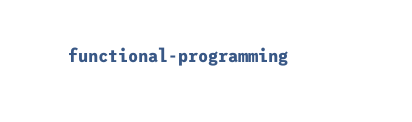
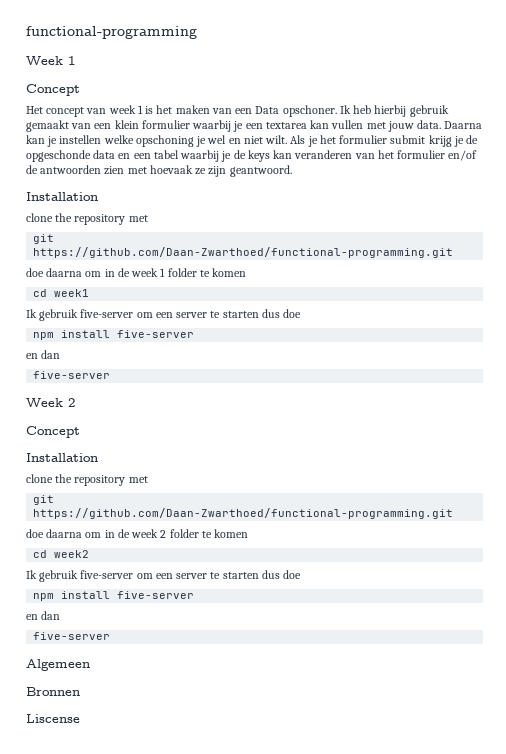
+ Week 1
+ Concept
+ Het concept van week 1 is het maken van een Data opschoner. Ik heb hierbij gebruik gemaakt van een klein formulier waarbij je een textarea kan vullen met jouw data. Daarna kan je instellen welke opschoning je wel en niet wilt. Als je het formulier submit krijg je de opgeschonde data en een tabel waarbij je de keys kan veranderen van het formulier en/of de antwoorden zien met hoevaak ze zijn geantwoord.
+ Installation
+ clone the repository met
+ git https://github.com/Daan-Zwarthoed/functional-programming.git
+ doe daarna om in de week 1 folder te komen
+ cd week1
+ Ik gebruik five-server om een server te starten dus doe
+ npm install five-server
+ en dan
+ five-server
+ Week 2
+ Concept
+ Installation
+ clone the repository met
+ git https://github.com/Daan-Zwarthoed/functional-programming.git
+ doe daarna om in de week 2 folder te komen
+ cd week2
+ Ik gebruik five-server om een server te starten dus doe
+ npm install five-server
+ en dan
+ five-server
+ Algemeen
+ Bronnen
+ Liscense

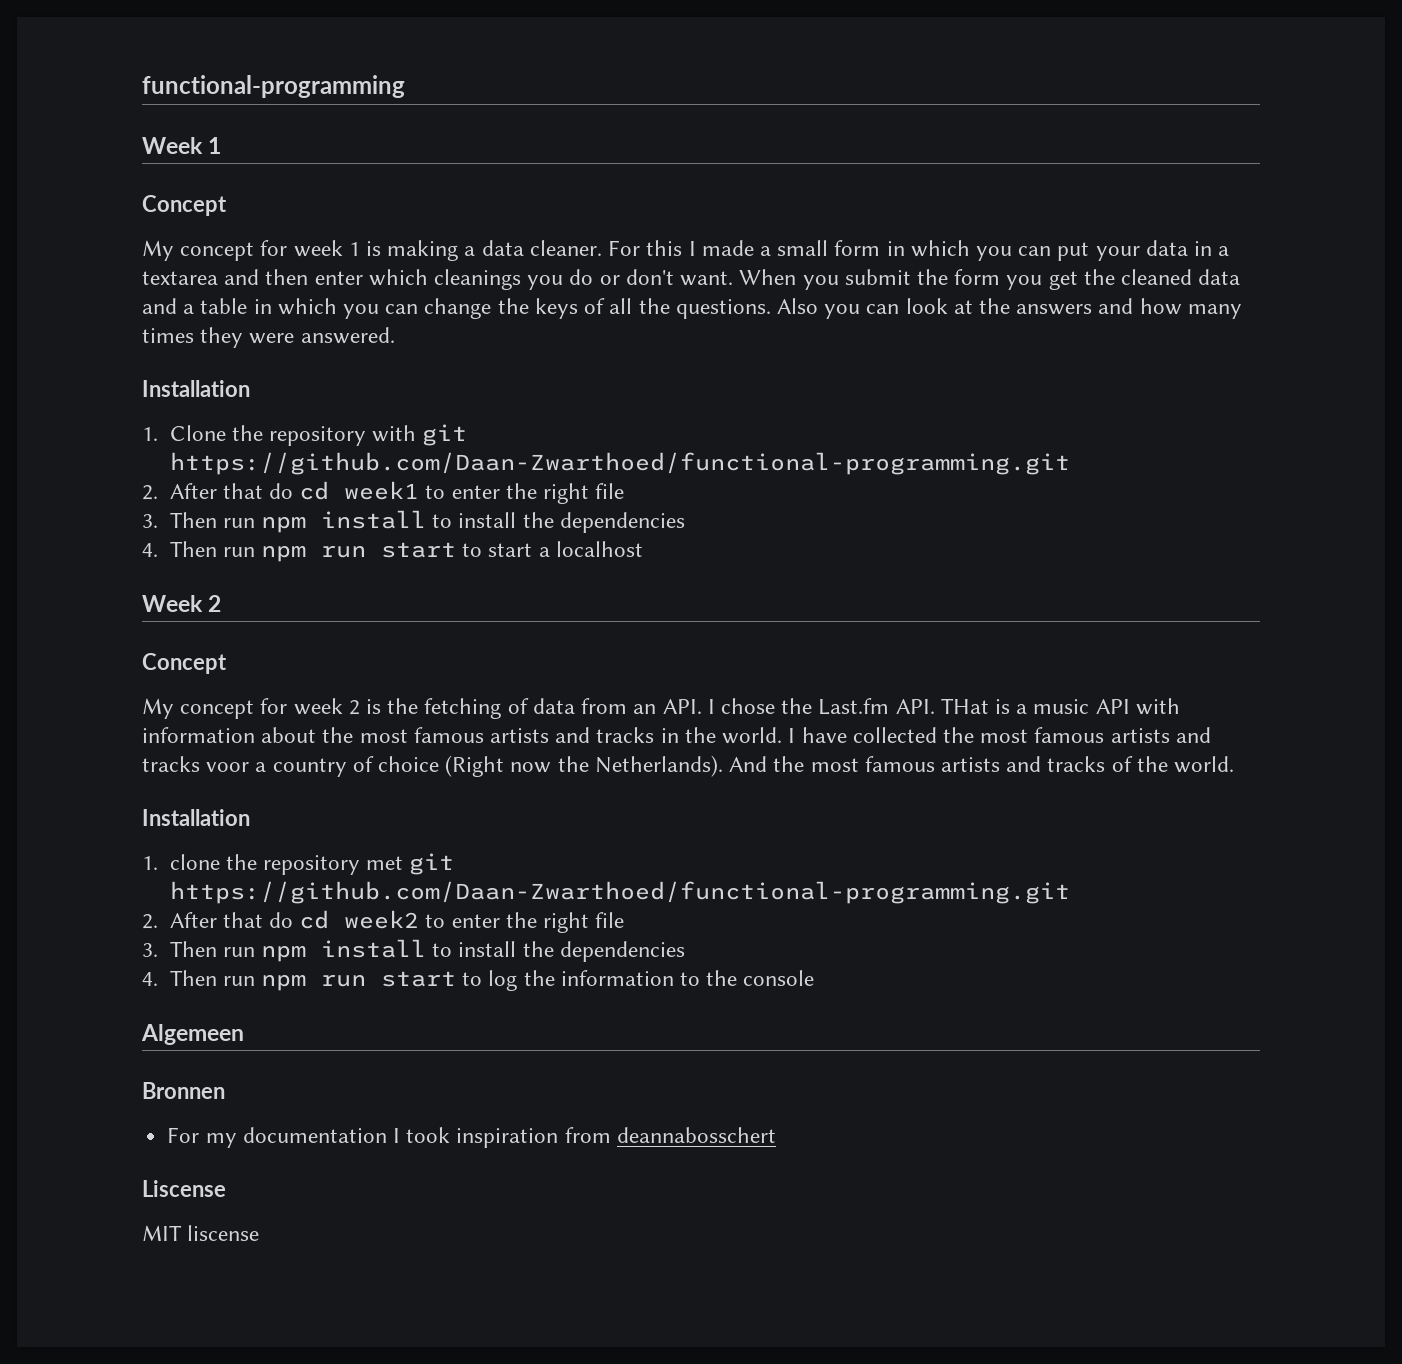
- Het concept van week 1 is het maken van een Data opschoner. Ik heb hierbij gebruik gemaakt van een klein formulier waarbij je een textarea kan vullen met jouw data. Daarna kan je instellen welke opschoning je wel en niet wilt. Als je het formulier submit krijg je de opgeschonde data en een tabel waarbij je de keys kan veranderen van het formulier en/of de antwoorden zien met hoevaak ze zijn geantwoord.
+ My concept for week 1 is making a data cleaner. For this I made a small form in which you can put your data in a textarea and then enter which cleanings you do or don't want. When you submit the form you get the cleaned data and a table in which you can change the keys of all the questions. Also you can look at the answers and how many times they were answered.
  Installation
- clone the repository met
- git https://github.com/Daan-Zwarthoed/functional-programming.git
- doe daarna om in de week 1 folder te komen
- cd week1
- Ik gebruik five-server om een server te starten dus doe
- npm install five-server
- en dan
- five-server
+ 1. Clone the repository with git https://github.com/Daan-Zwarthoed/functional-programming.git
+ 2. After that do cd week1 to enter the right file
+ 3. Then run npm install to install the dependencies
+ 4. Then run npm run start to start a localhost
  Week 2
  Concept
+ My concept for week 2 is the fetching of data from an API. I chose the Last.fm API. THat is a music API with information about the most famous artists and tracks in the world. I have collected the most famous artists and tracks voor a country of choice (Right now the Netherlands). And the most famous artists and tracks of the world.
  Installation
- clone the repository met
- git https://github.com/Daan-Zwarthoed/functional-programming.git
- doe daarna om in de week 2 folder te komen
- cd week2
- Ik gebruik five-server om een server te starten dus doe
- npm install five-server
- en dan
- five-server
+ 1. clone the repository met git https://github.com/Daan-Zwarthoed/functional-programming.git
+ 2. After that do cd week2 to enter the right file
+ 3. Then run npm install to install the dependencies
+ 4. Then run npm run start to log the information to the console
  Algemeen
  Bronnen
+ For my documentation I took inspiration from deannabosschert
+ MIT liscense

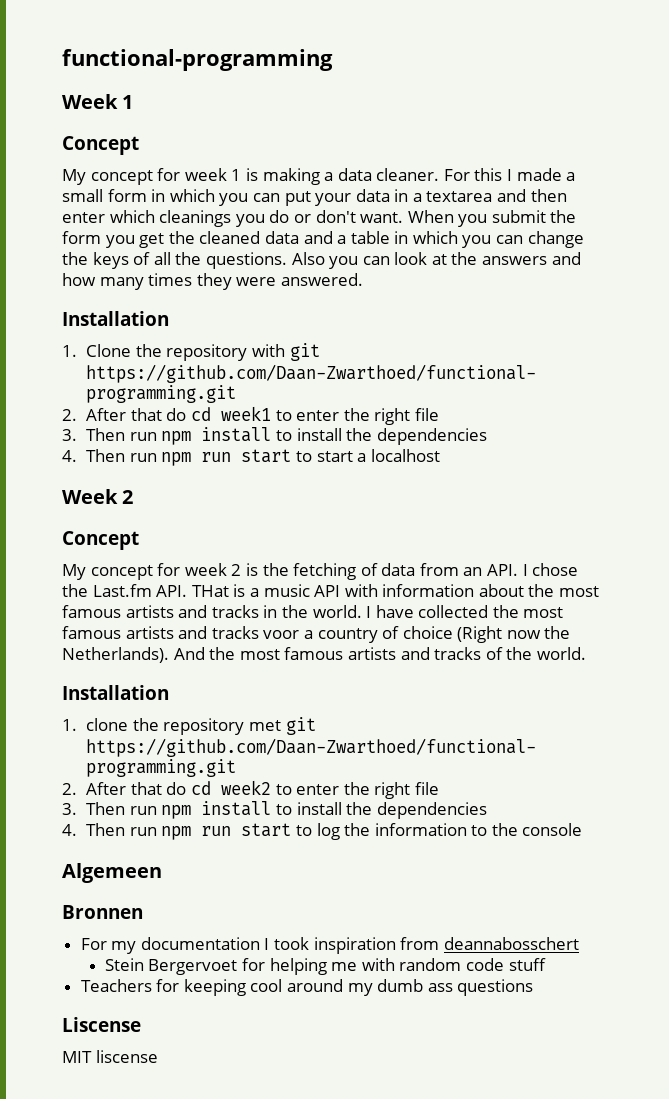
+ Stein Bergervoet for helping me with random code stuff
+ Teachers for keeping cool around my dumb ass questions

